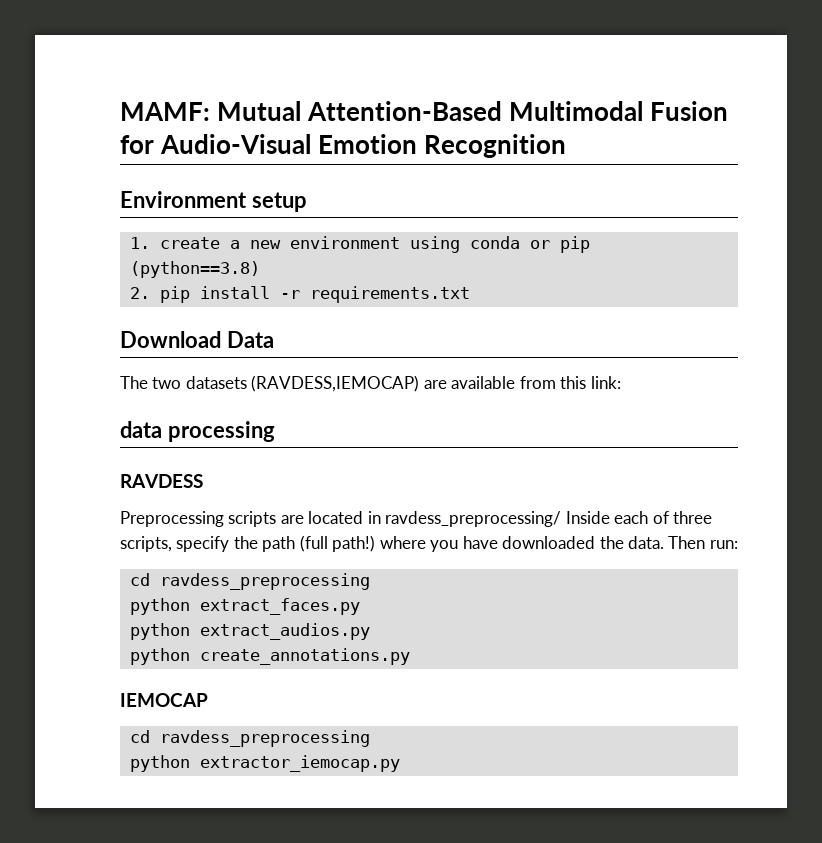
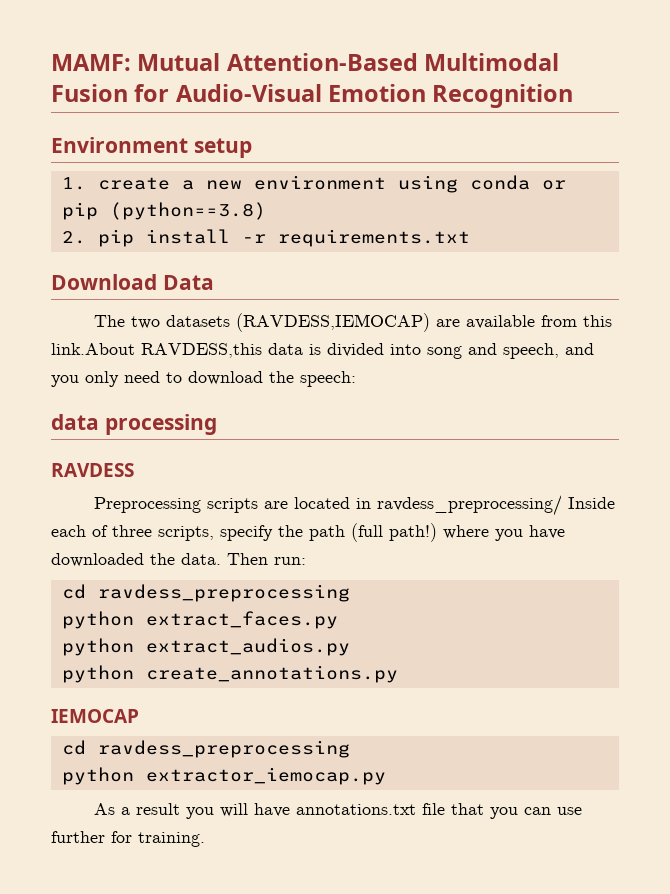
- The two datasets (RAVDESS,IEMOCAP) are available from this link:
+ The two datasets (RAVDESS,IEMOCAP) are available from this link.About RAVDESS,this data is divided into song and speech, and you only need to download the speech:
+ As a result you will have annotations.txt file that you can use further for training.

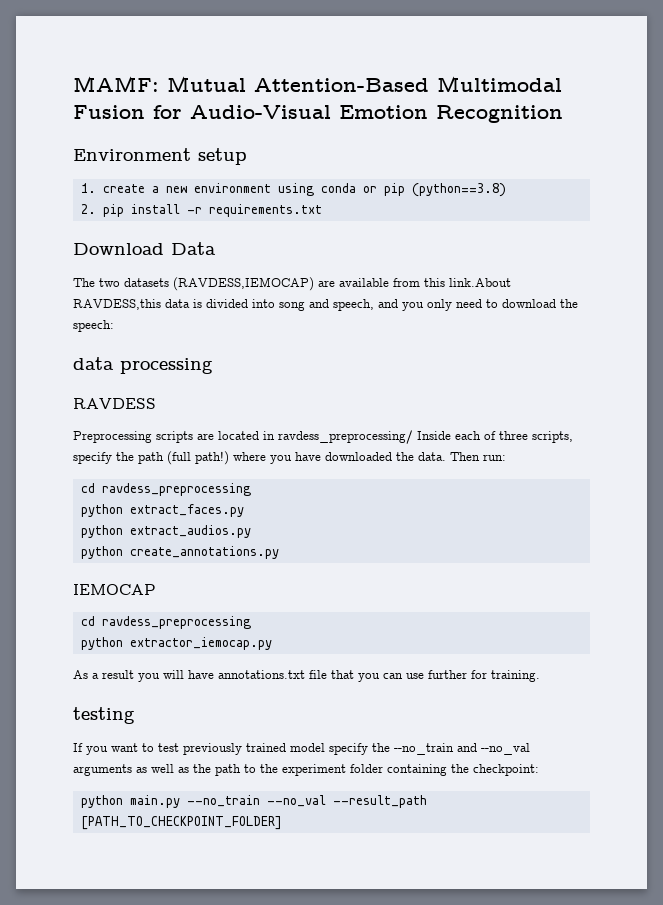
+ testing
+ If you want to test previously trained model specify the --no_train and --no_val arguments as well as the path to the experiment folder containing the checkpoint:
+ python main.py --no_train --no_val --result_path [PATH_TO_CHECKPOINT_FOLDER]

